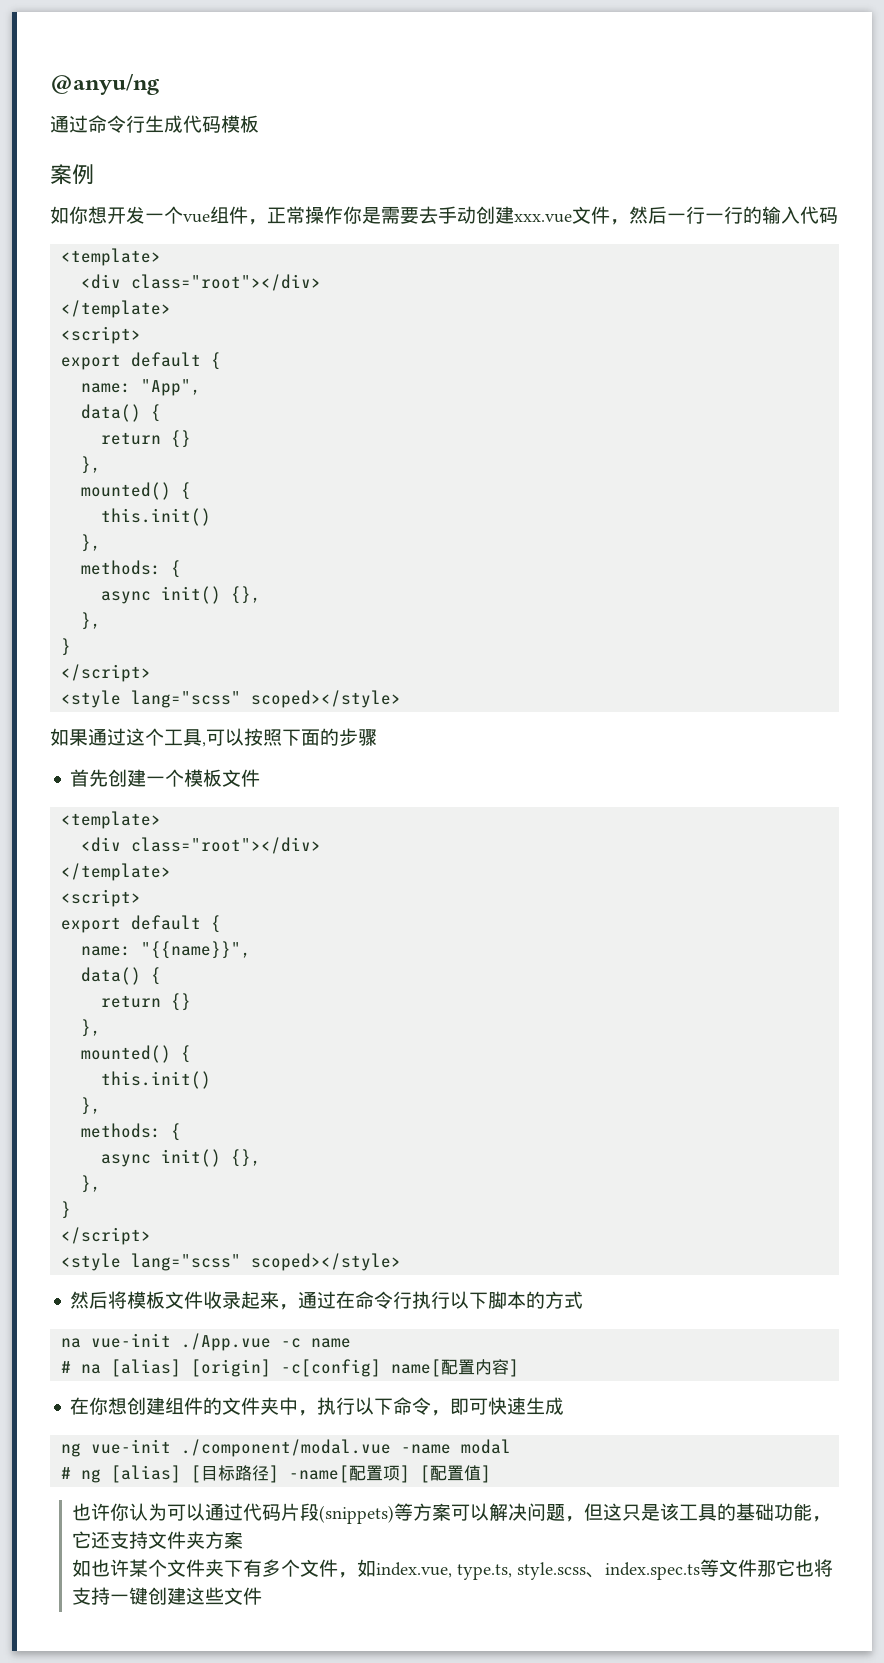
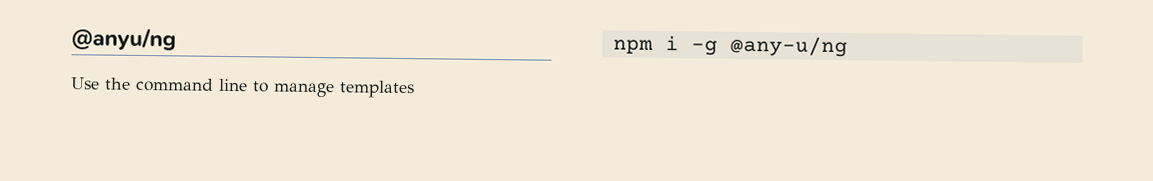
- 通过命令行生成代码模板
- 案例
- 如你想开发一个vue组件，正常操作你是需要去手动创建xxx.vue文件，然后一行一行的输入代码
- <template>
- <div class="root"></div>
- </template>
- <script>
- export default {
- name: "App",
- data() {
- return {}
- },
- mounted() {
- this.init()
- },
- methods: {
- async init() {},
- },
- }
- </script>
- <style lang="scss" scoped></style>
- 如果通过这个工具,可以按照下面的步骤
- 首先创建一个模板文件
- <template>
- <div class="root"></div>
- </template>
- <script>
- export default {
- name: "{{name}}",
- data() {
- return {}
- },
- mounted() {
- this.init()
- },
- methods: {
- async init() {},
- },
- }
- </script>
- <style lang="scss" scoped></style>
- 然后将模板文件收录起来，通过在命令行执行以下脚本的方式
- na vue-init ./App.vue -c name
- # na [alias] [origin] -c[config] name[配置内容]
- 在你想创建组件的文件夹中，执行以下命令，即可快速生成
- ng vue-init ./component/modal.vue -name modal
- # ng [alias] [目标路径] -name[配置项] [配置值]
- 也许你认为可以通过代码片段(snippets)等方案可以解决问题，但这只是该工具的基础功能，它还支持文件夹方案
- 如也许某个文件夹下有多个文件，如index.vue, type.ts, style.scss、index.spec.ts等文件那它也将支持一键创建这些文件
+ Use the command line to manage templates
+ npm i -g @any-u/ng

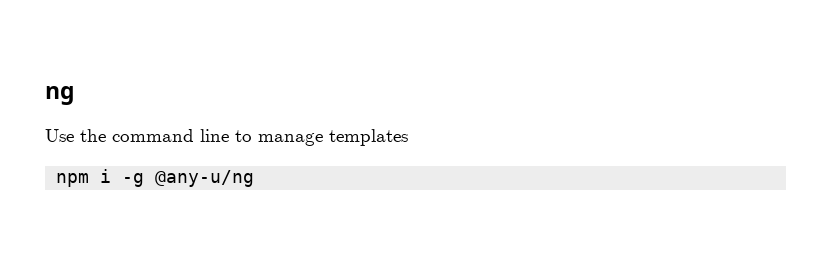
- @anyu/ng
+ ng

